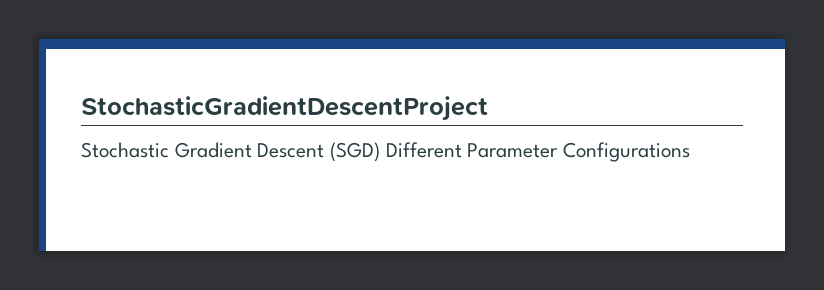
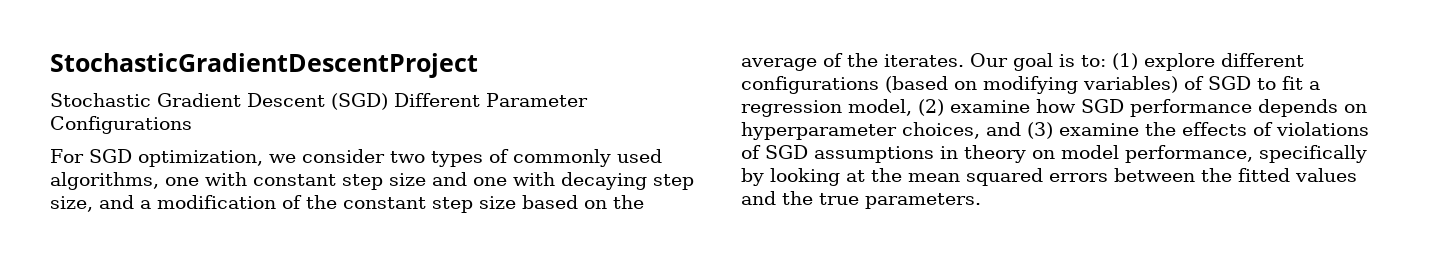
+ For SGD optimization, we consider two types of commonly used algorithms, one with constant step size and one with decaying step size, and a modification of the constant step size based on the average of the iterates. Our goal is to: (1) explore different configurations (based on modifying variables) of SGD to fit a regression model, (2) examine how SGD performance depends on hyperparameter choices, and (3) examine the effects of violations of SGD assumptions in theory on model performance, specifically by looking at the mean squared errors between the fitted values and the true parameters.

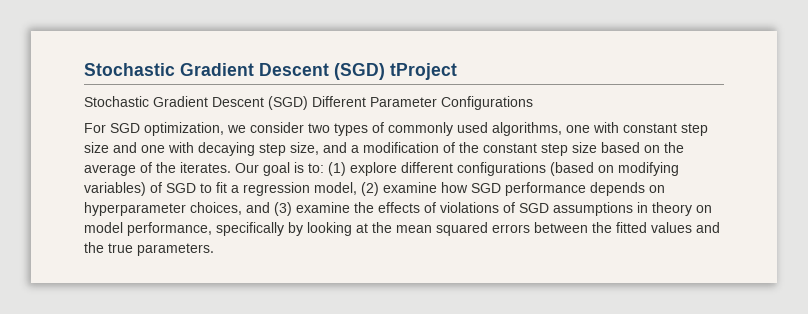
- StochasticGradientDescentProject
+ Stochastic Gradient Descent (SGD) tProject

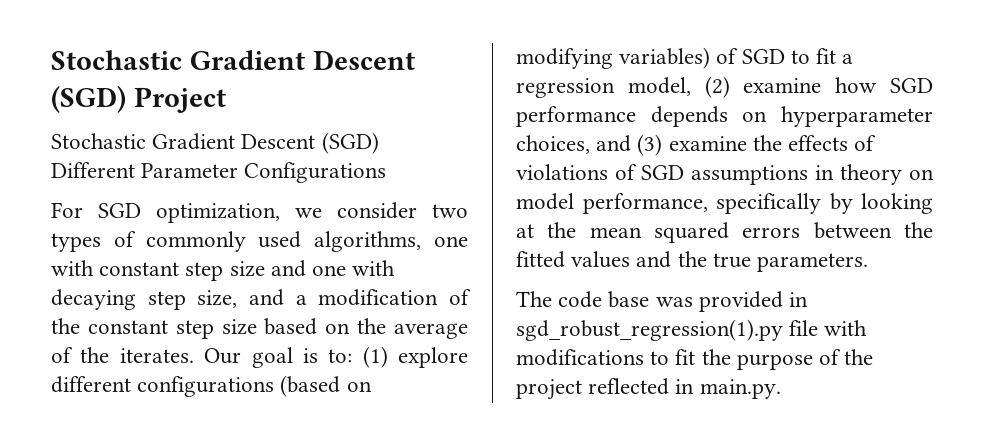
- Stochastic Gradient Descent (SGD) tProject
+ Stochastic Gradient Descent (SGD) Project
+ The code base was provided in sgd_robust_regression(1).py file with modifications to fit the purpose of the project reflected in main.py.

